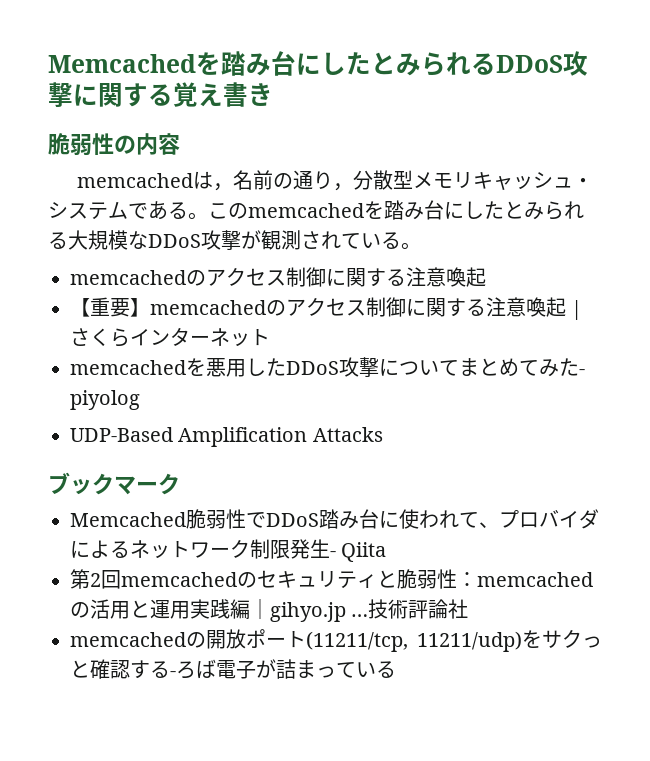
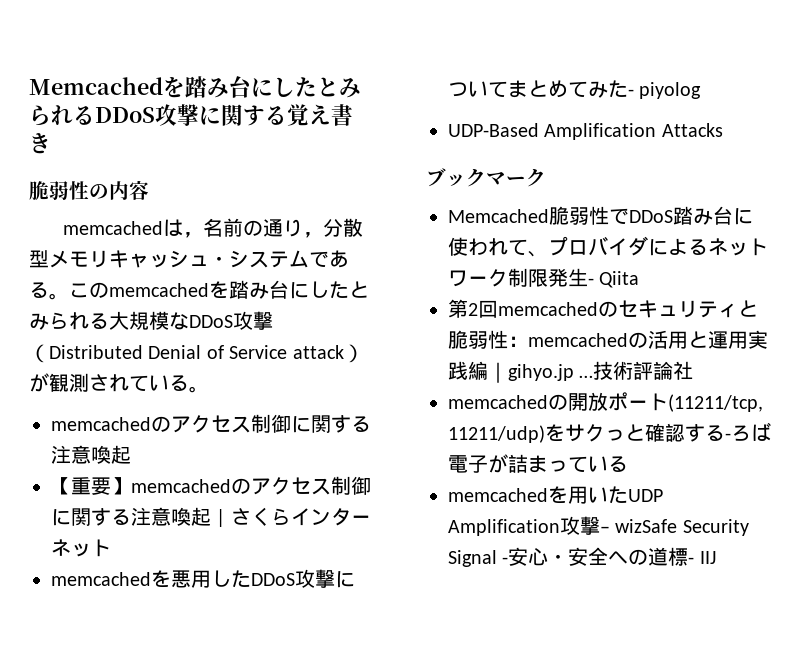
- このmemcachedを踏み台にしたとみられる大規模なDDoS攻撃が観測されている。
+ このmemcachedを踏み台にしたとみられる大規模なDDoS攻撃（Distributed Denial of Service attack）が観測されている。
+ memcachedを用いたUDP Amplification攻撃– wizSafe Security Signal -安心・安全への道標- IIJ

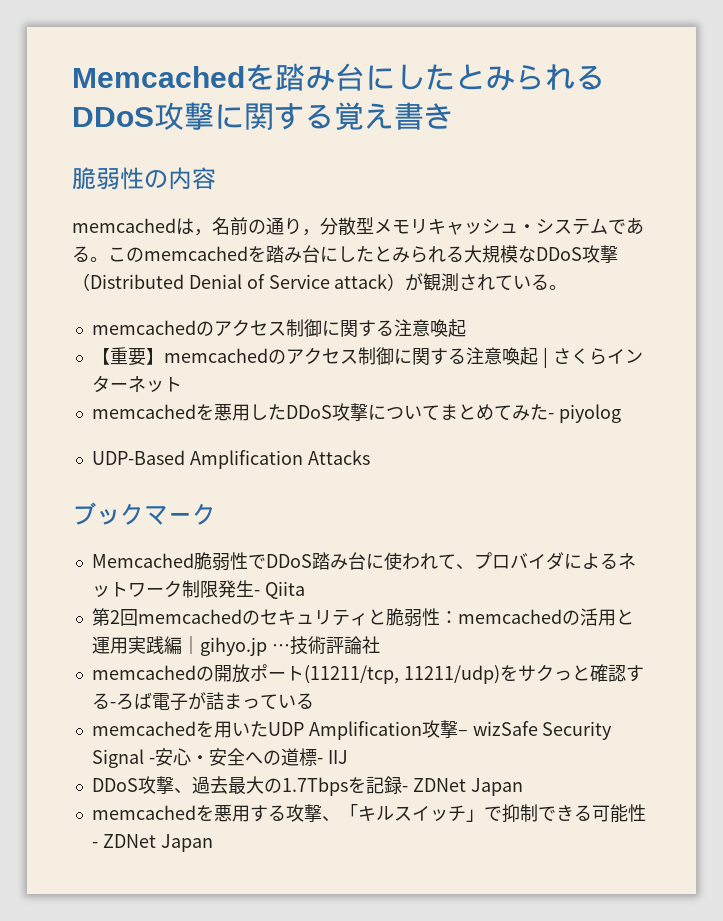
+ DDoS攻撃、過去最大の1.7Tbpsを記録- ZDNet Japan
+ memcachedを悪用する攻撃、「キルスイッチ」で抑制できる可能性- ZDNet Japan

